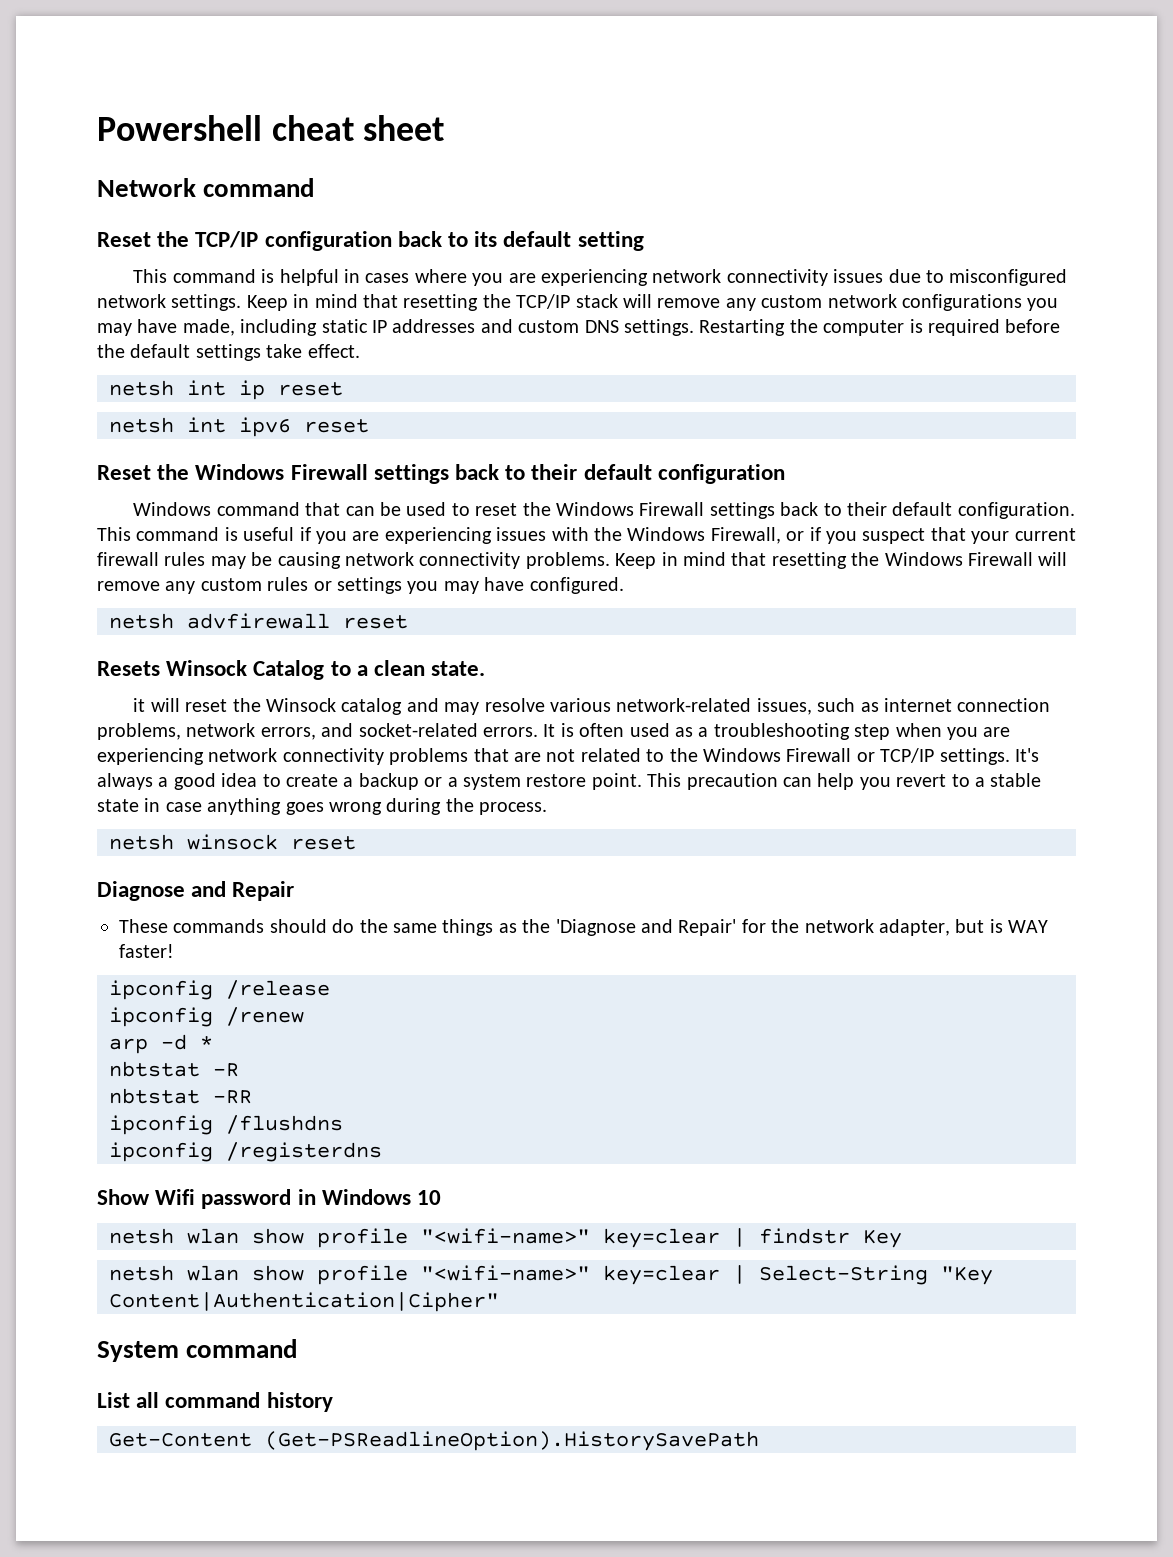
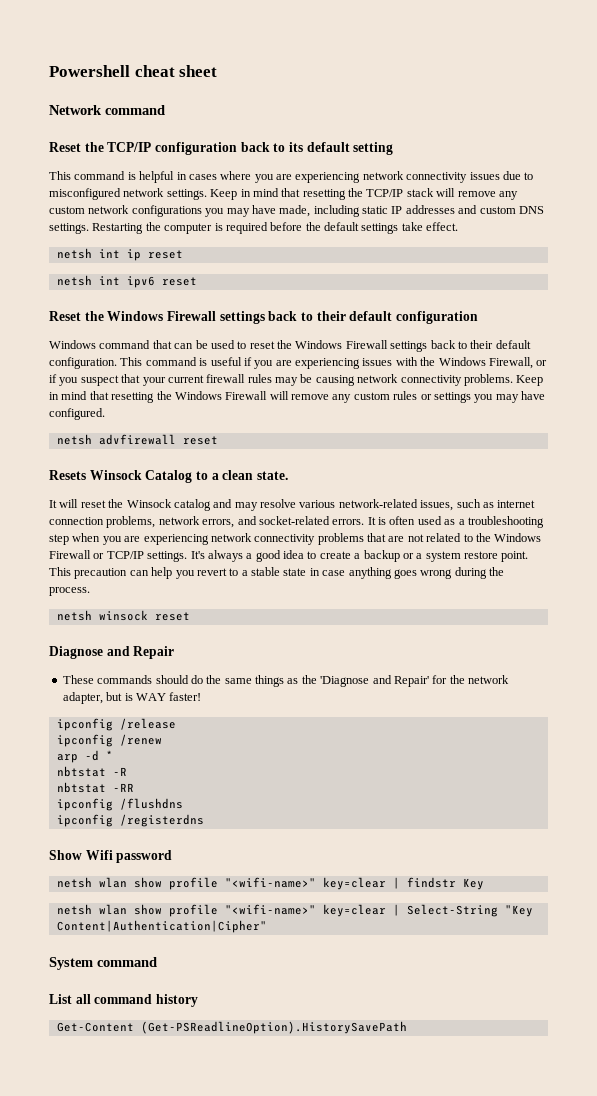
- it will reset the Winsock catalog and may resolve various network-related issues, such as internet connection problems, network errors, and socket-related errors.
+ It will reset the Winsock catalog and may resolve various network-related issues, such as internet connection problems, network errors, and socket-related errors.
- Show Wifi password in Windows 10
+ Show Wifi password

